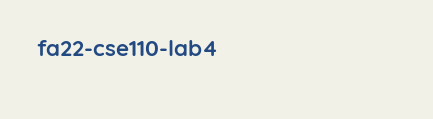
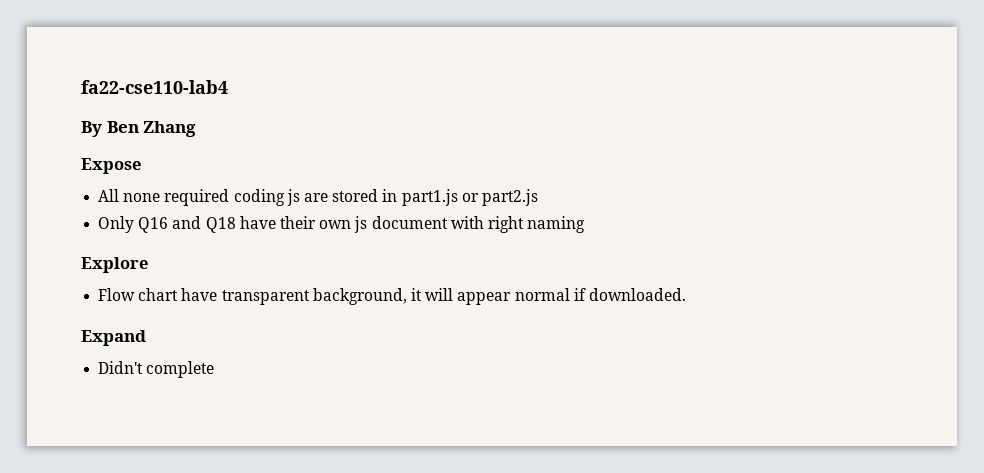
+ By Ben Zhang
+ Expose
+ All none required coding js are stored in part1.js or part2.js
+ Only Q16 and Q18 have their own js document with right naming
+ Explore
+ Flow chart have transparent background, it will appear normal if downloaded.
+ Expand
+ Didn't complete

